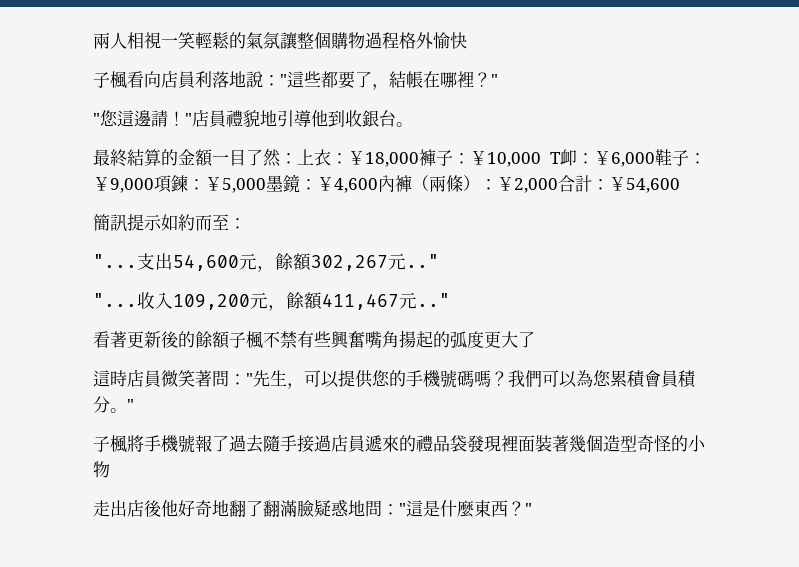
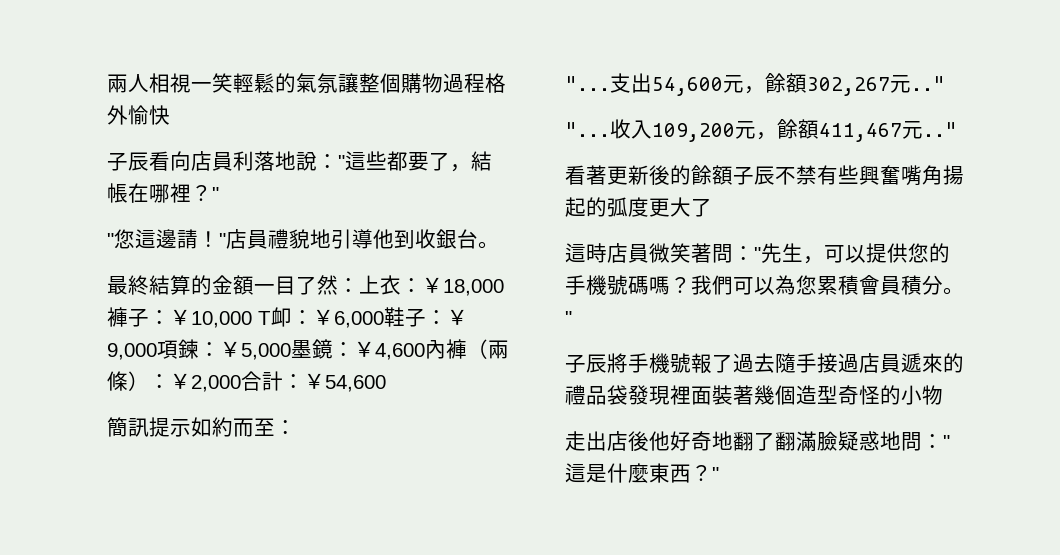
- 子楓看向店員利落地說："這些都要了，結帳在哪裡？
+ 子辰看向店員利落地說："這些都要了，結帳在哪裡？
- 看著更新後的餘額子楓不禁有些興奮嘴角揚起的弧度更大了
+ 看著更新後的餘額子辰不禁有些興奮嘴角揚起的弧度更大了
- 子楓將手機號報了過去隨手接過店員遞來的禮品袋發現裡面裝著幾個造型奇怪的小物
+ 子辰將手機號報了過去隨手接過店員遞來的禮品袋發現裡面裝著幾個造型奇怪的小物

